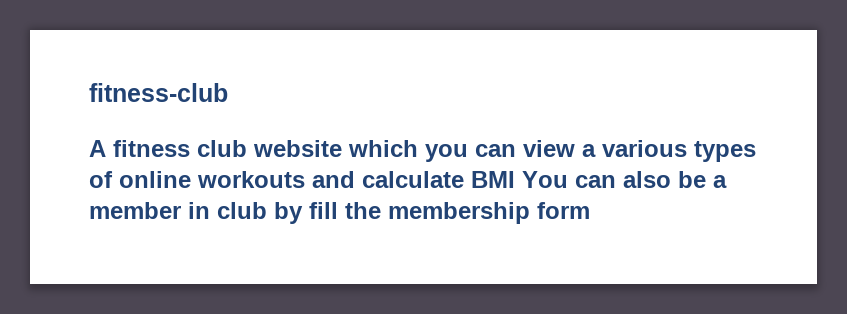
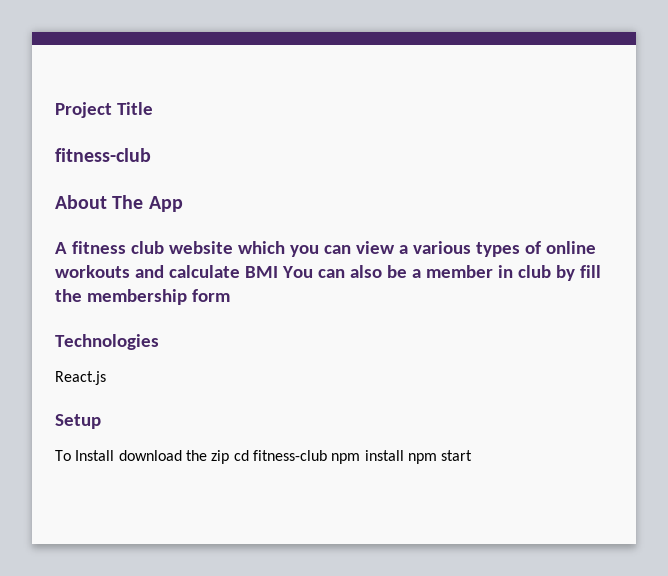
+ Project Title
  fitness-club
+ About The App
+ Technologies
+ React.js
+ Setup
+ To Install download the zip cd fitness-club npm install npm start

